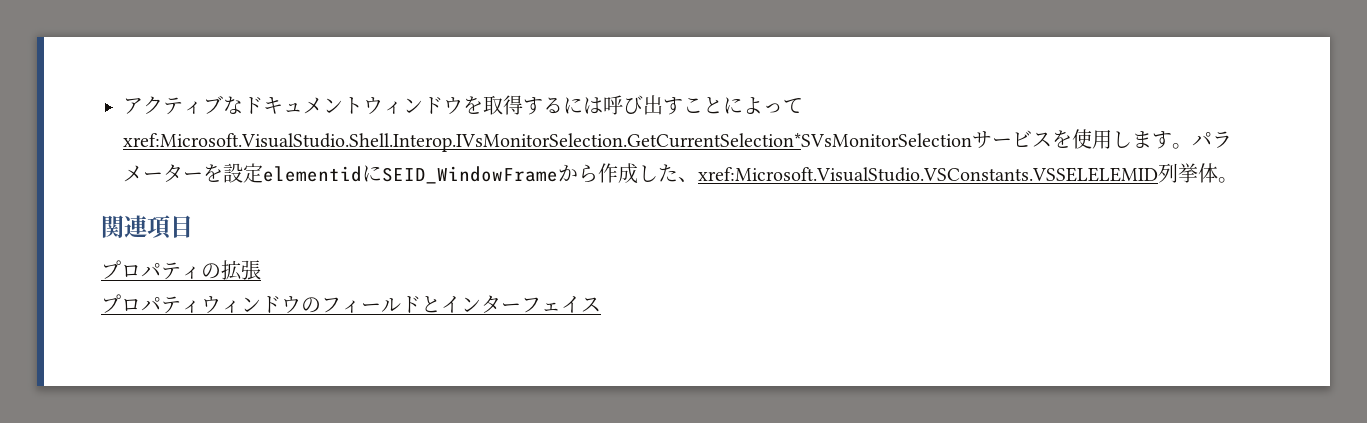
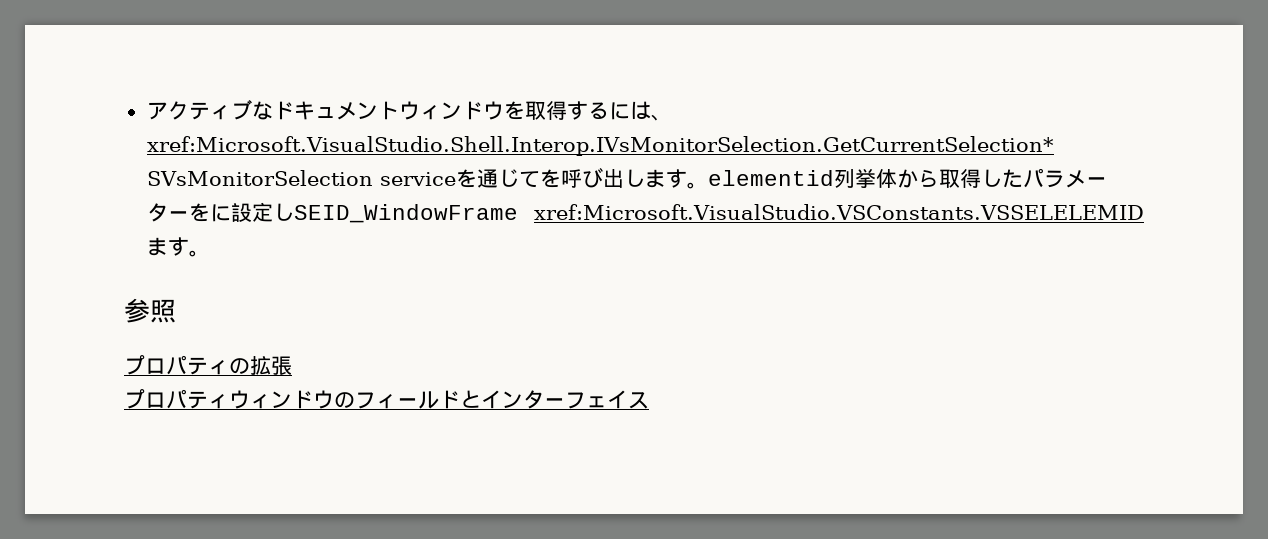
- アクティブなドキュメントウィンドウを取得するには呼び出すことによってxref:Microsoft.VisualStudio.Shell.Interop.IVsMonitorSelection.GetCurrentSelection*SVsMonitorSelectionサービスを使用します。パラメーターを設定elementidにSEID_WindowFrameから作成した、xref:Microsoft.VisualStudio.VSConstants.VSSELELEMID列挙体。
+ アクティブなドキュメントウィンドウを取得するには、xref:Microsoft.VisualStudio.Shell.Interop.IVsMonitorSelection.GetCurrentSelection* SVsMonitorSelection serviceを通じてを呼び出します。elementid列挙体から取得したパラメーターをに設定しSEID_WindowFrame xref:Microsoft.VisualStudio.VSConstants.VSSELELEMIDます。
- 関連項目
+ 参照

